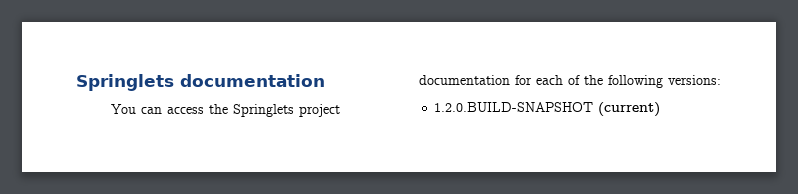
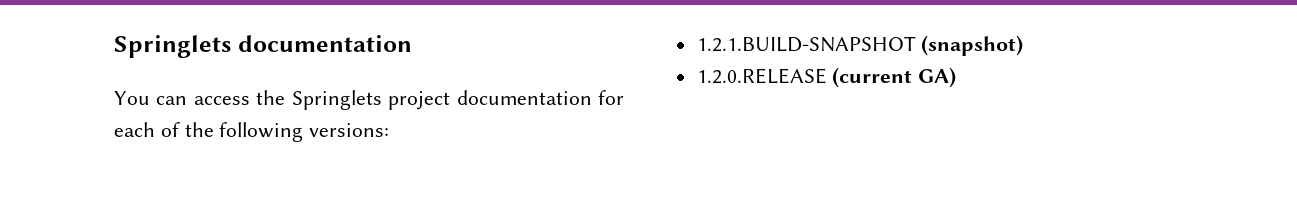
- 1.2.0.BUILD-SNAPSHOT (current)
+ 1.2.1.BUILD-SNAPSHOT (snapshot)
+ 1.2.0.RELEASE (current GA)

